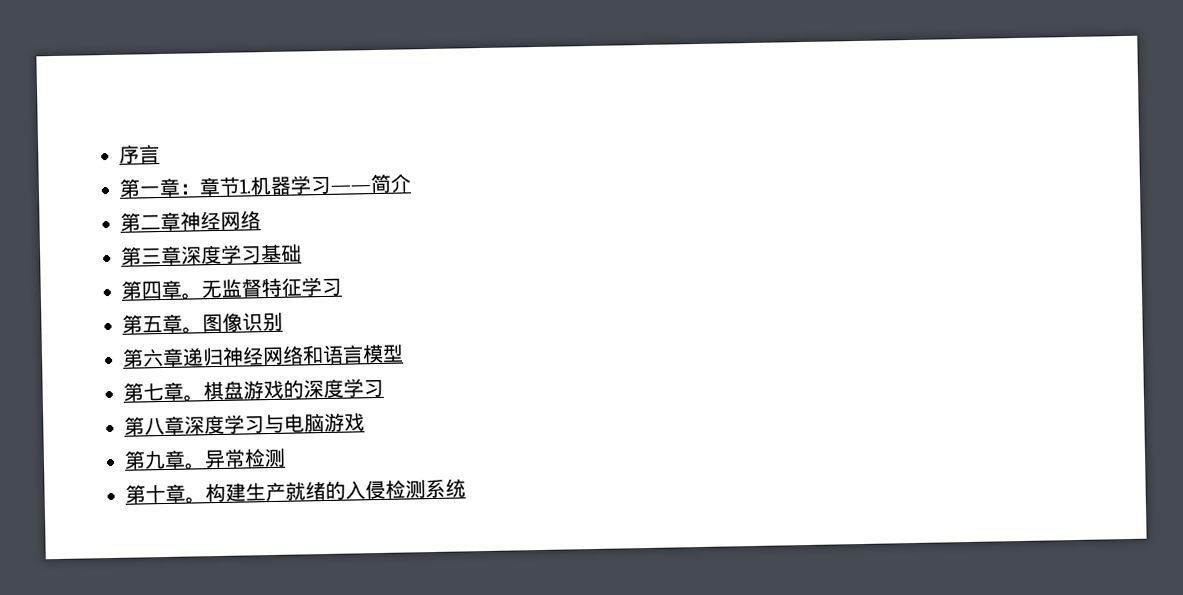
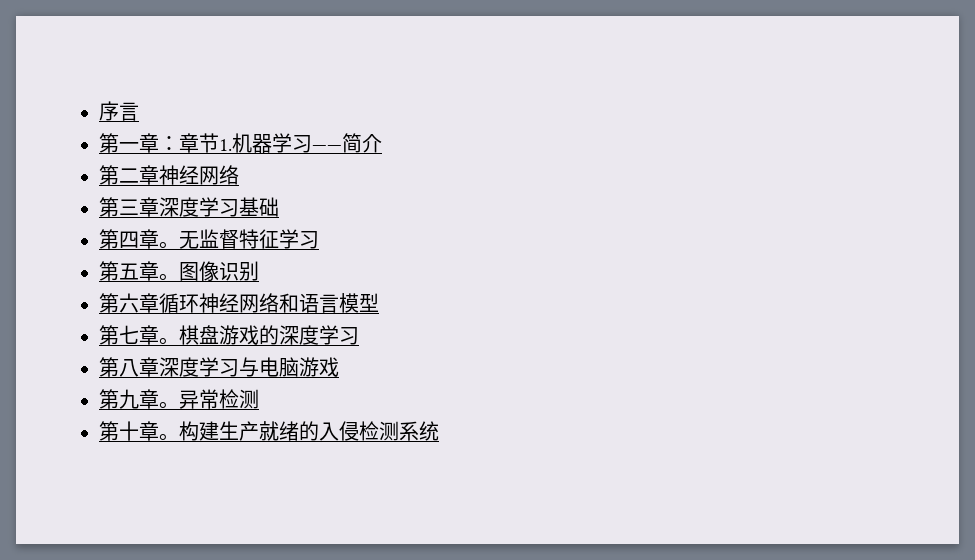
- 第六章递归神经网络和语言模型
+ 第六章循环神经网络和语言模型

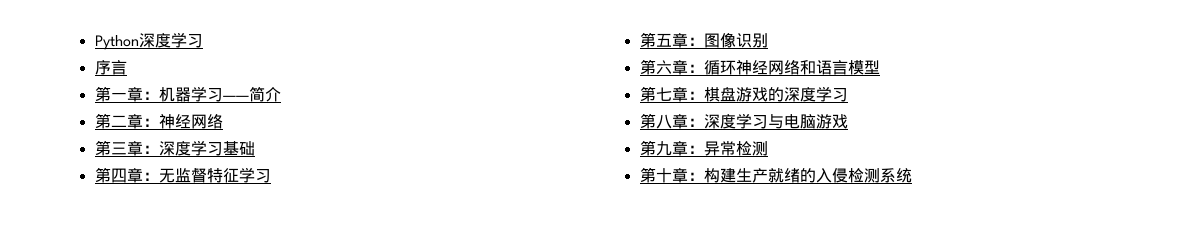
+ Python深度学习
- 第一章：章节1.机器学习——简介
+ 第一章：机器学习——简介
- 第二章神经网络
+ 第二章：神经网络
- 第三章深度学习基础
+ 第三章：深度学习基础
- 第四章。无监督特征学习
+ 第四章：无监督特征学习
- 第五章。图像识别
+ 第五章：图像识别
- 第六章循环神经网络和语言模型
+ 第六章：循环神经网络和语言模型
- 第七章。棋盘游戏的深度学习
+ 第七章：棋盘游戏的深度学习
- 第八章深度学习与电脑游戏
+ 第八章：深度学习与电脑游戏
- 第九章。异常检测
+ 第九章：异常检测
- 第十章。构建生产就绪的入侵检测系统
+ 第十章：构建生产就绪的入侵检测系统

